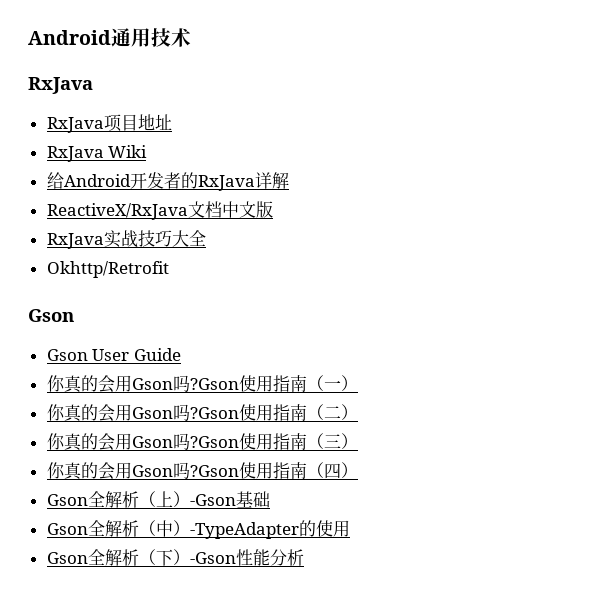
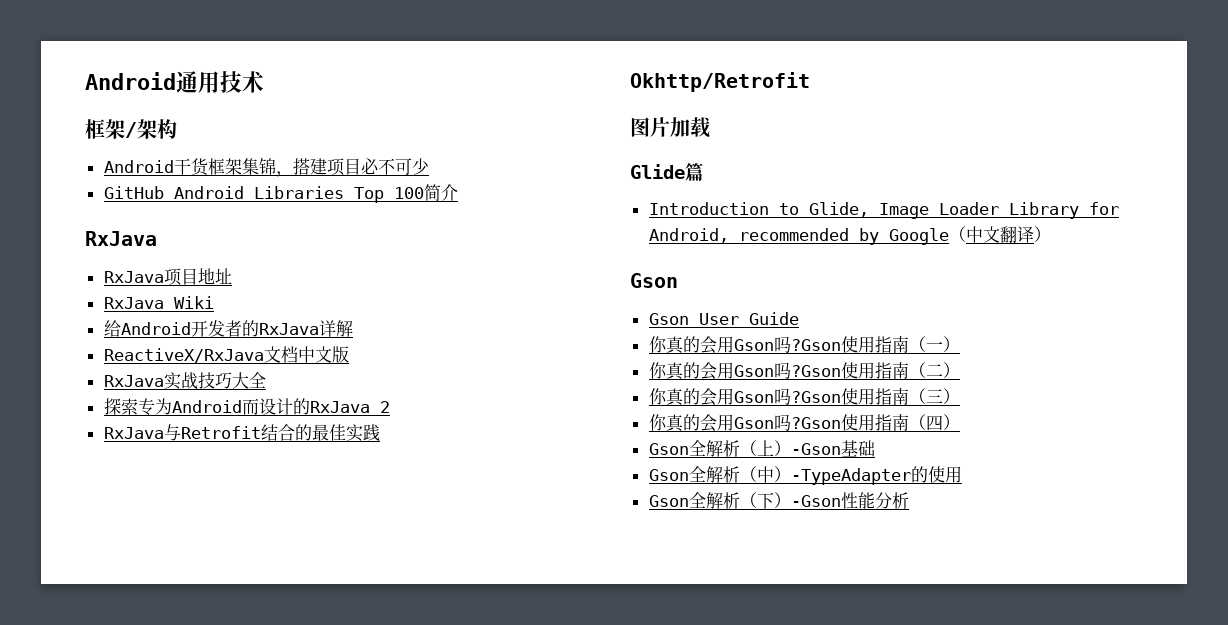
+ 框架/架构
+ Android干货框架集锦，搭建项目必不可少
+ GitHub Android Libraries Top 100简介
+ 探索专为Android而设计的RxJava 2
+ RxJava与Retrofit结合的最佳实践
  Okhttp/Retrofit
+ 图片加载
+ Glide篇
+ Introduction to Glide, Image Loader Library for Android, recommended by Google（中文翻译）

